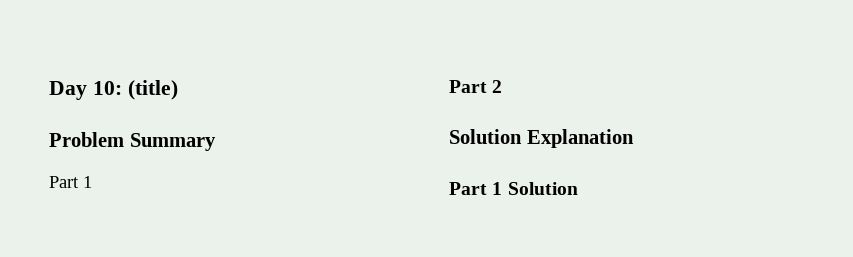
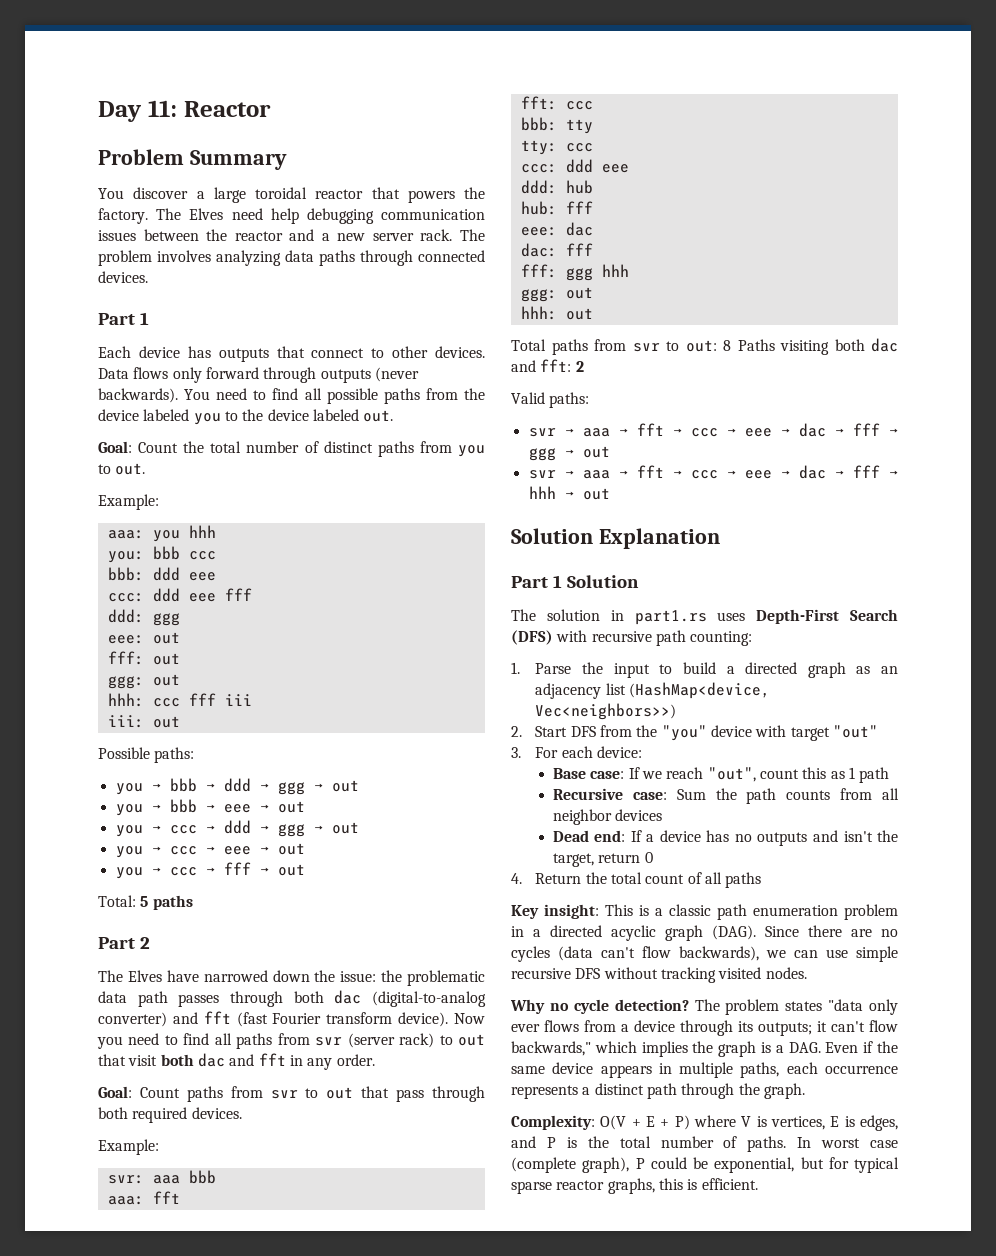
- Day 10: (title)
+ Day 11: Reactor
  Problem Summary
+ You discover a large toroidal reactor that powers the factory. The Elves need help debugging communication issues between the reactor and a new server rack. The problem involves analyzing data paths through connected devices.
  Part 1
+ Each device has outputs that connect to other devices. Data flows only forward through outputs (never backwards). You need to find all possible paths from the device labeled you to the device labeled out.
+ Goal: Count the total number of distinct paths from you to out.
+ Example:
+ aaa: you hhh
+ you: bbb ccc
+ bbb: ddd eee
+ ccc: ddd eee fff
+ ddd: ggg
+ eee: out
+ fff: out
+ ggg: out
+ hhh: ccc fff iii
+ iii: out
+ Possible paths:
+ you → bbb → ddd → ggg → out
+ you → bbb → eee → out
+ you → ccc → ddd → ggg → out
+ you → ccc → eee → out
+ you → ccc → fff → out
+ Total: 5 paths
  Part 2
+ The Elves have narrowed down the issue: the problematic data path passes through both dac (digital-to-analog converter) and fft (fast Fourier transform device). Now you need to find all paths from svr (server rack) to out that visit both dac and fft in any order.
+ Goal: Count paths from svr to out that pass through both required devices.
+ Example:
+ svr: aaa bbb
+ aaa: fft
+ fft: ccc
+ bbb: tty
+ tty: ccc
+ ccc: ddd eee
+ ddd: hub
+ hub: fff
+ eee: dac
+ dac: fff
+ fff: ggg hhh
+ ggg: out
+ hhh: out
+ Total paths from svr to out: 8 Paths visiting both dac and fft: 2
+ Valid paths:
+ svr → aaa → fft → ccc → eee → dac → fff → ggg → out
+ svr → aaa → fft → ccc → eee → dac → fff → hhh → out
+ The solution in part1.rs uses Depth-First Search (DFS) with recursive path counting:
+ 1. Parse the input to build a directed graph as an adjacency list (HashMap<device, Vec<neighbors>>)
+ 2. Start DFS from the "you" device with target "out"
+ 3. For each device:
+ Base case: If we reach "out", count this as 1 path
+ Recursive case: Sum the path counts from all neighbor devices
+ Dead end: If a device has no outputs and isn't the target, return 0
+ 4. Return the total count of all paths
+ Key insight: This is a classic path enumeration problem in a directed acyclic graph (DAG). Since there are no cycles (data can't flow backwards), we can use simple recursive DFS without tracking visited nodes.
+ Why no cycle detection? The problem states "data only ever flows from a device through its outputs; it can't flow backwards," which implies the graph is a DAG. Even if the same device appears in multiple paths, each occurrence represents a distinct path through the graph.
+ Complexity: O(V + E + P) where V is vertices, E is edges, and P is the total number of paths. In worst case (complete graph), P could be exponential, but for typical sparse reactor graphs, this is efficient.

